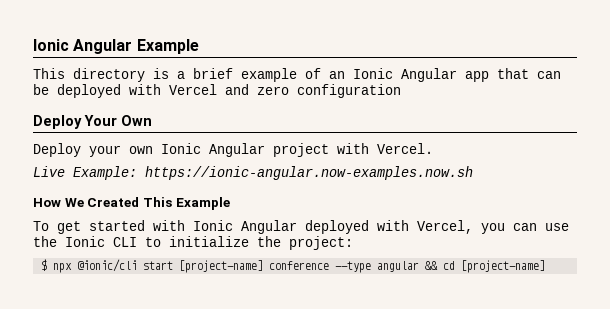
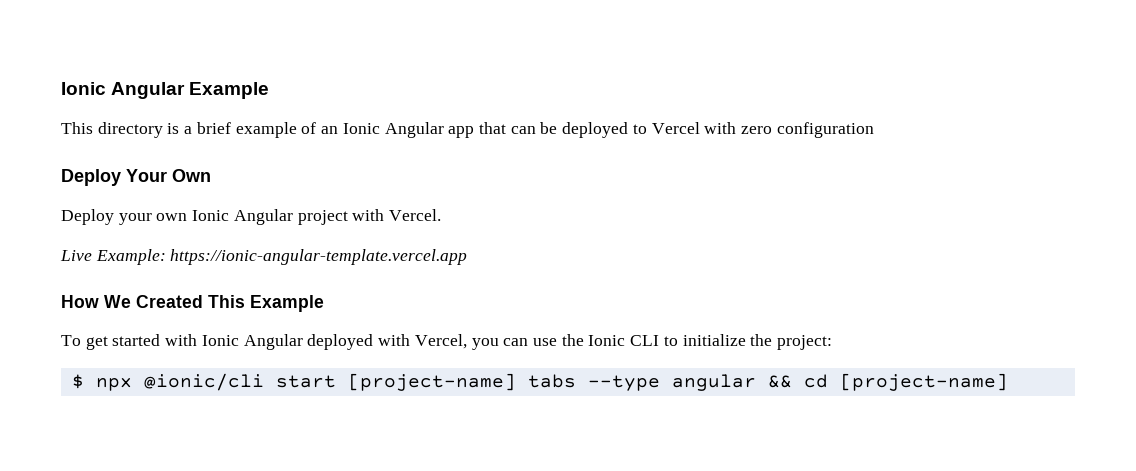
- This directory is a brief example of an Ionic Angular app that can be deployed with Vercel and zero configuration
+ This directory is a brief example of an Ionic Angular app that can be deployed to Vercel with zero configuration
- Live Example: https://ionic-angular.now-examples.now.sh
+ Live Example: https://ionic-angular-template.vercel.app
- $ npx @ionic/cli start [project-name] conference --type angular && cd [project-name]
+ $ npx @ionic/cli start [project-name] tabs --type angular && cd [project-name]

